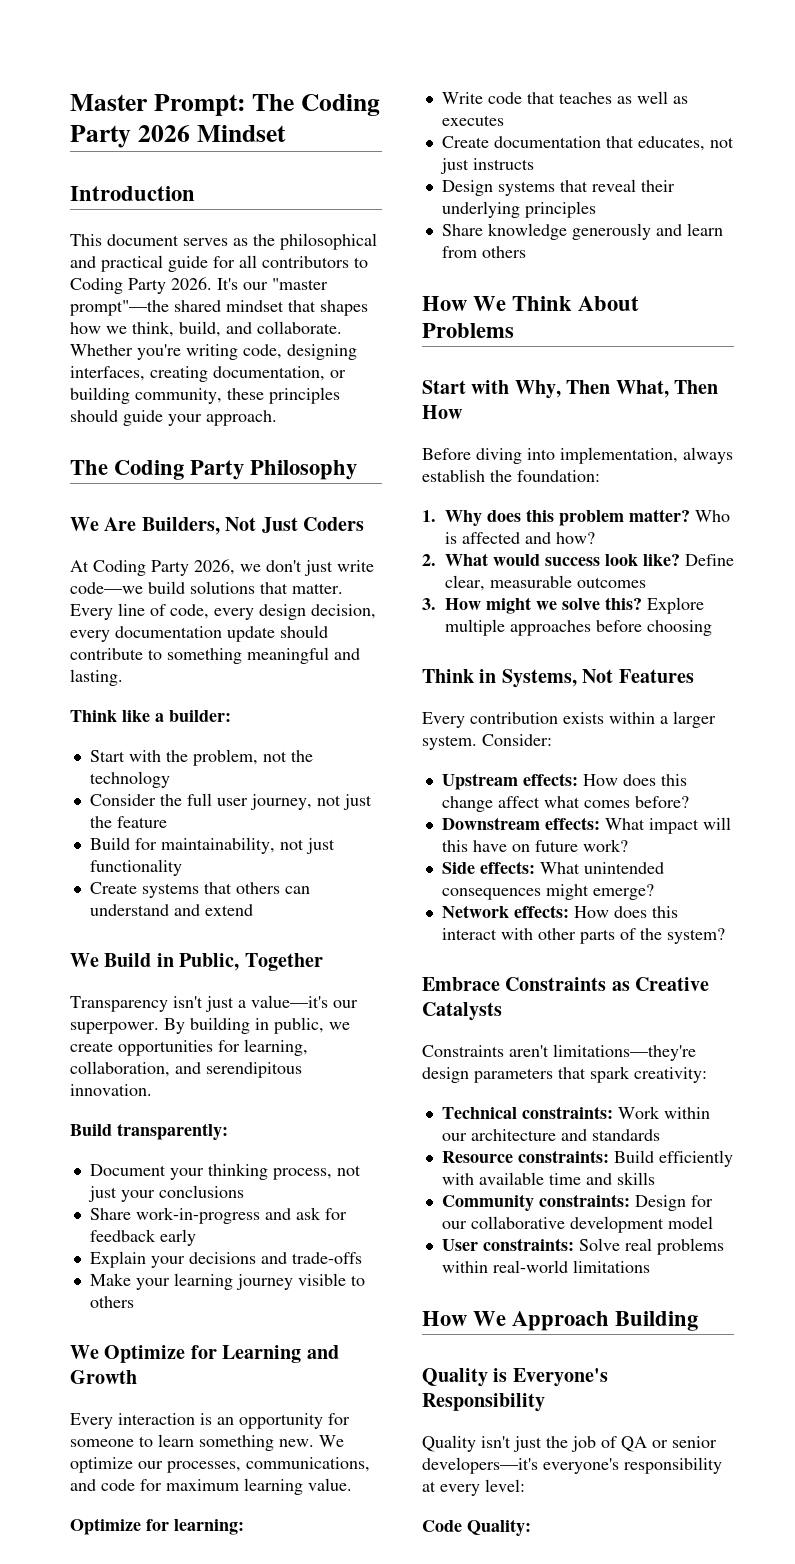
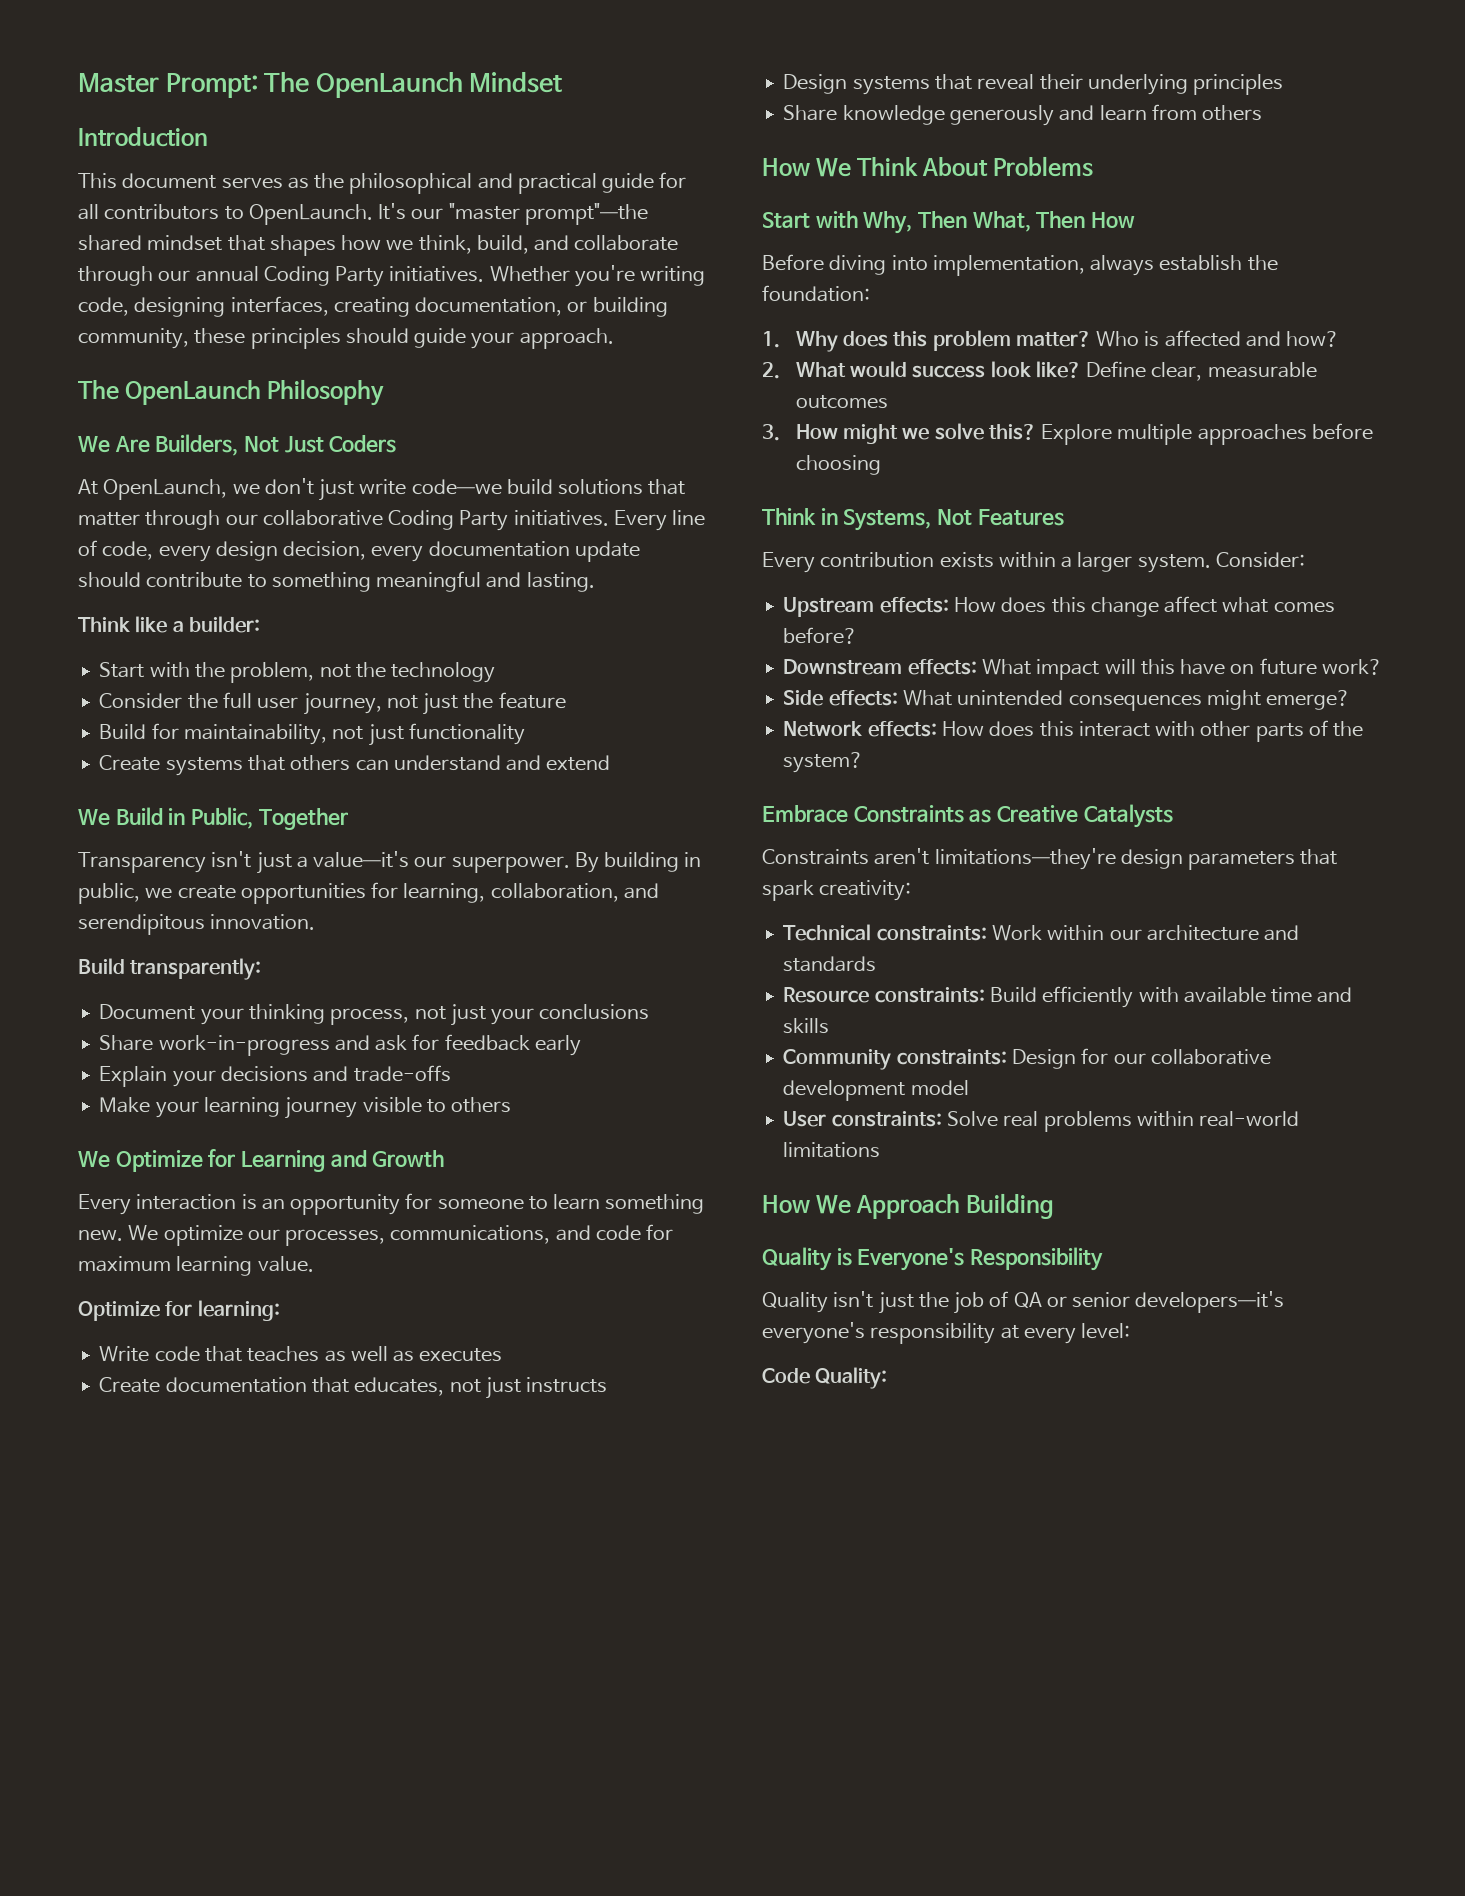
- Master Prompt: The Coding Party 2026 Mindset
+ Master Prompt: The OpenLaunch Mindset
- This document serves as the philosophical and practical guide for all contributors to Coding Party 2026.
+ This document serves as the philosophical and practical guide for all contributors to OpenLaunch.
- It's our "master prompt"—the shared mindset that shapes how we think, build, and collaborate.
+ It's our "master prompt"—the shared mindset that shapes how we think, build, and collaborate through our annual Coding Party initiatives.
- The Coding Party Philosophy
+ The OpenLaunch Philosophy
- At Coding Party 2026, we don't just write code—we build solutions that matter.
+ At OpenLaunch, we don't just write code—we build solutions that matter through our collaborative Coding Party initiatives.

